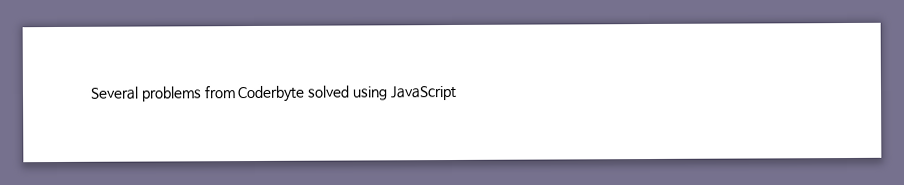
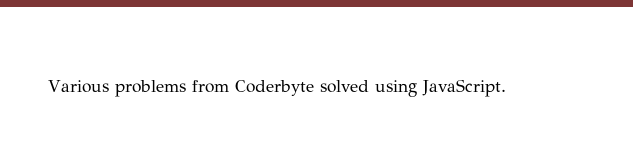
- Several problems from Coderbyte solved using JavaScript
+ Various problems from Coderbyte solved using JavaScript.

